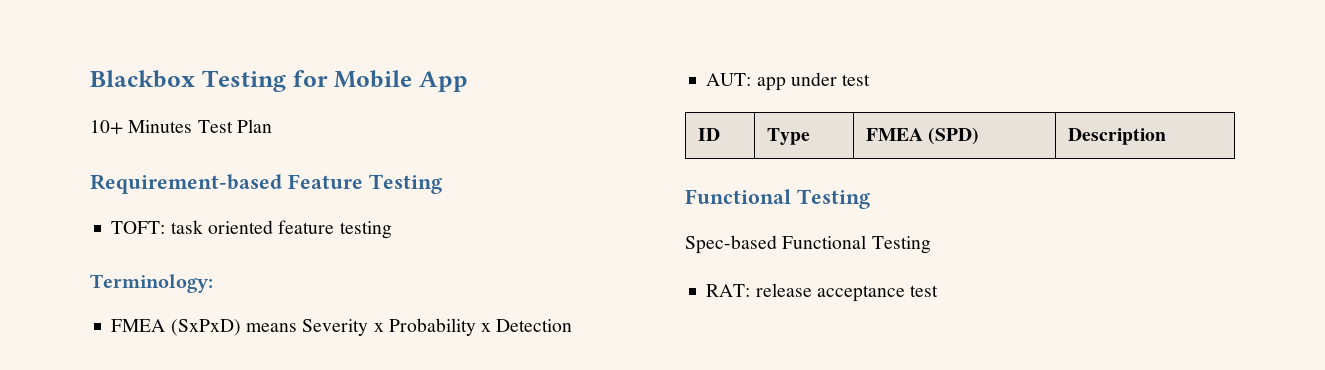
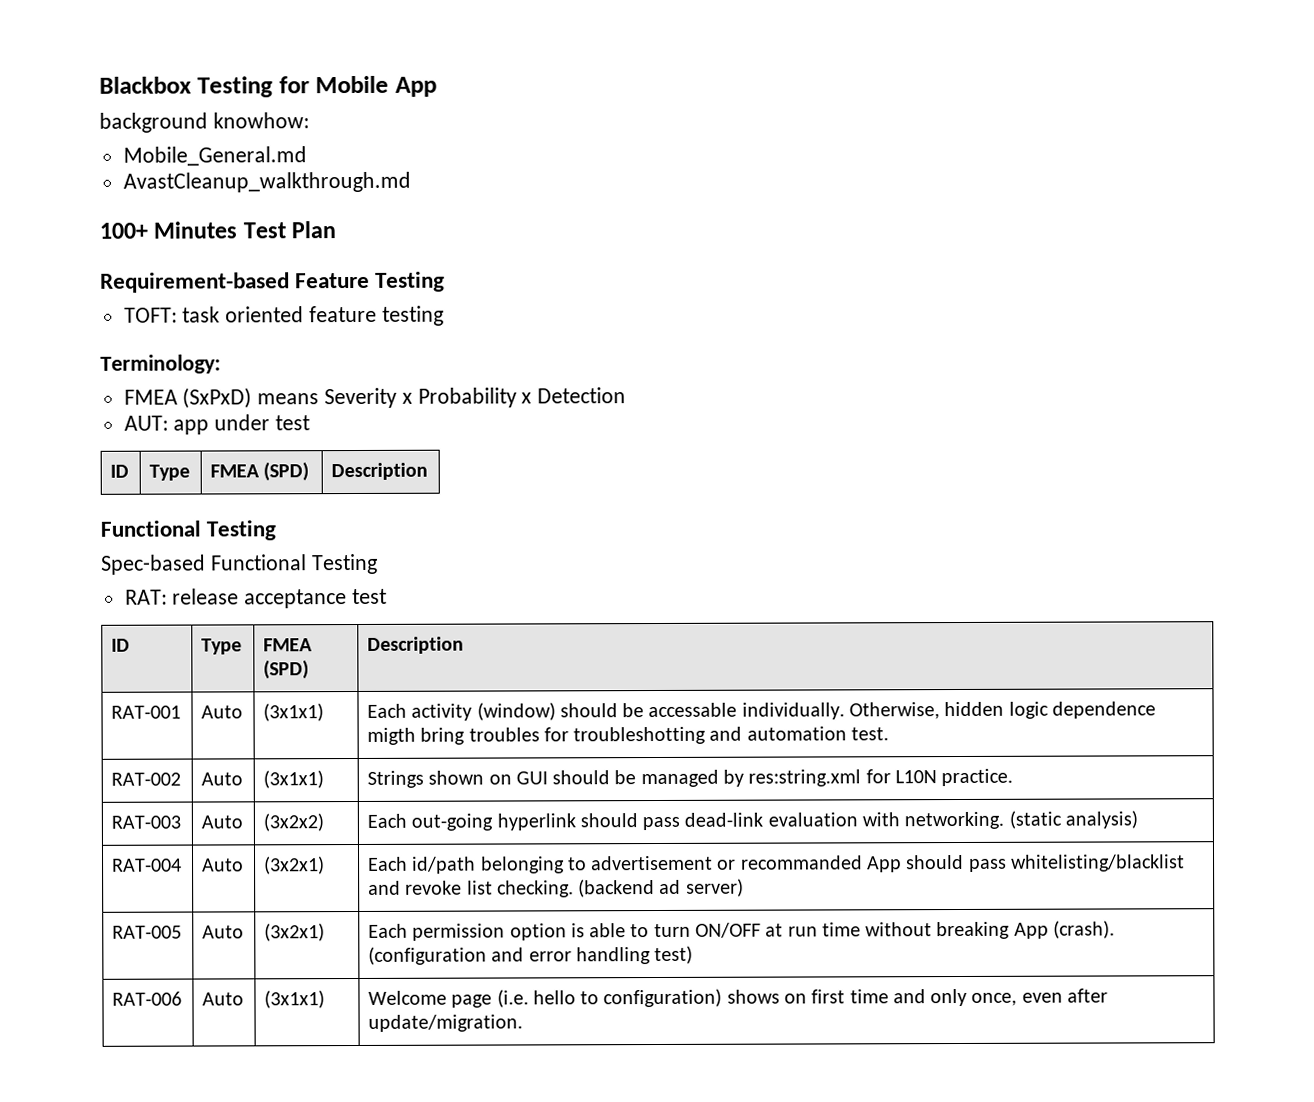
- 10+ Minutes Test Plan
+ background knowhow:
+ Mobile_General.md
+ AvastCleanup_walkthrough.md
+ 100+ Minutes Test Plan
  RAT: release acceptance test
+ ID | Type | FMEA (SPD) | Description
+ RAT-001 | Auto | (3x1x1) | Each activity (window) should be accessable individually. Otherwise, hidden logic dependence migth bring troubles for troubleshotting and automation test.
+ RAT-002 | Auto | (3x1x1) | Strings shown on GUI should be managed by res:string.xml for L10N practice.
+ RAT-003 | Auto | (3x2x2) | Each out-going hyperlink should pass dead-link evaluation with networking. (static analysis)
+ RAT-004 | Auto | (3x2x1) | Each id/path belonging to advertisement or recommanded App should pass whitelisting/blacklist and revoke list checking. (backend ad server)
+ RAT-005 | Auto | (3x2x1) | Each permission option is able to turn ON/OFF at run time without breaking App (crash). (configuration and error handling test)
+ RAT-006 | Auto | (3x1x1) | Welcome page (i.e. hello to configuration) shows on first time and only once, even after update/migration.

